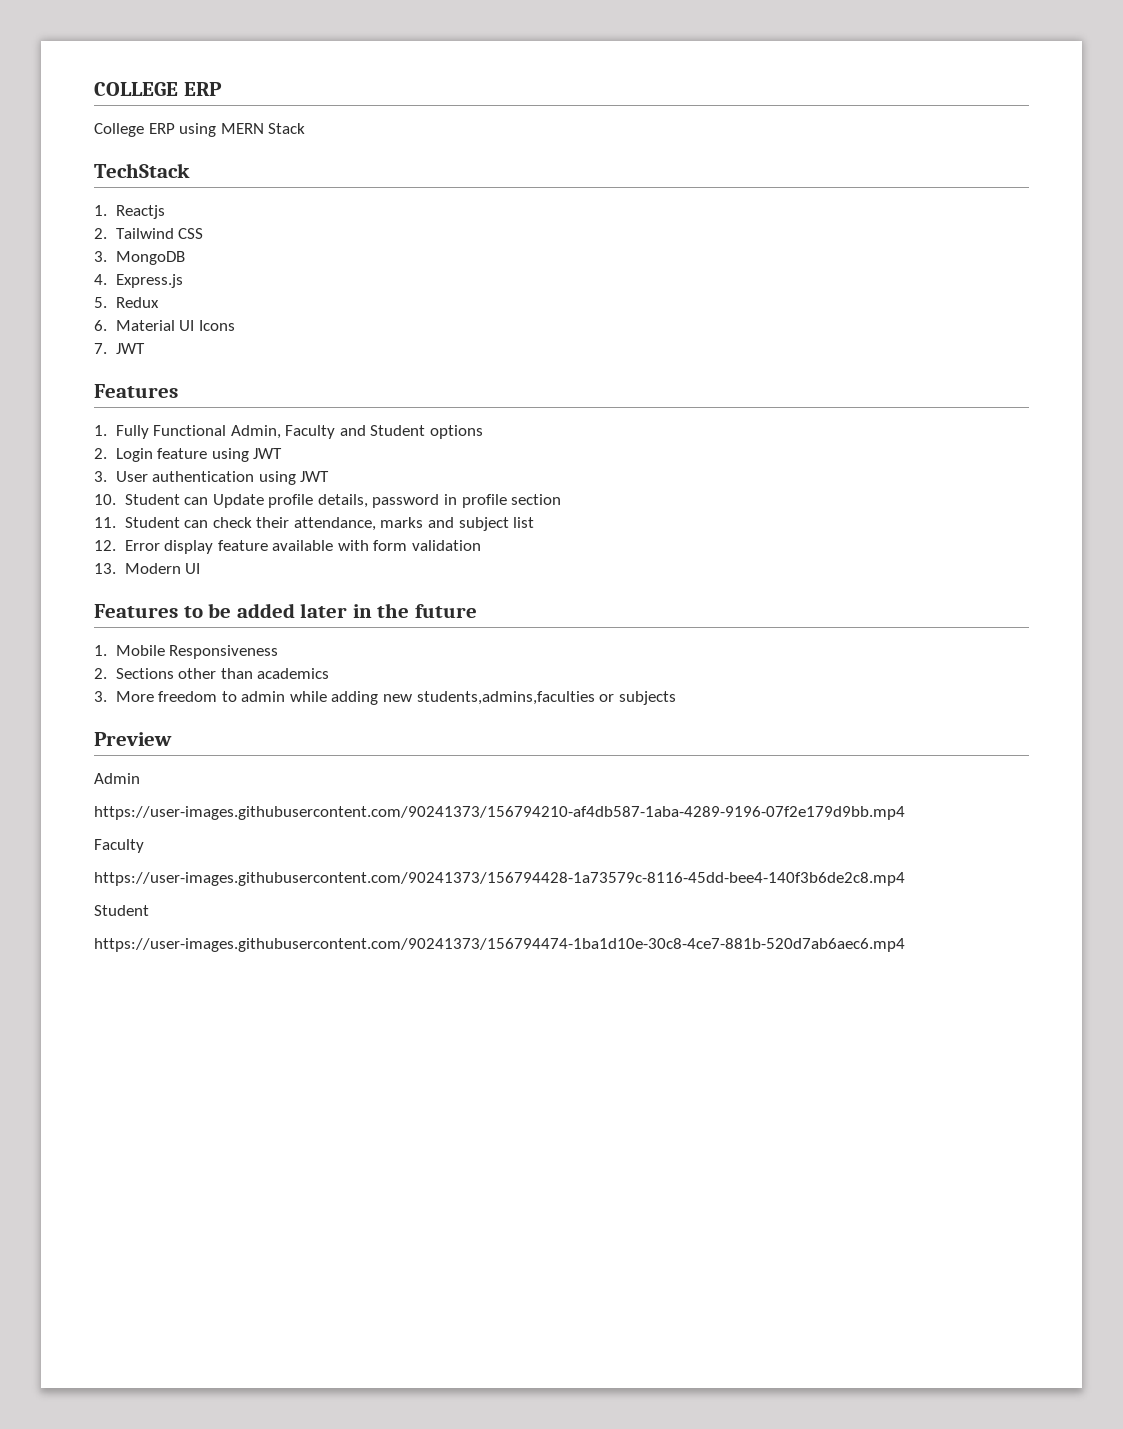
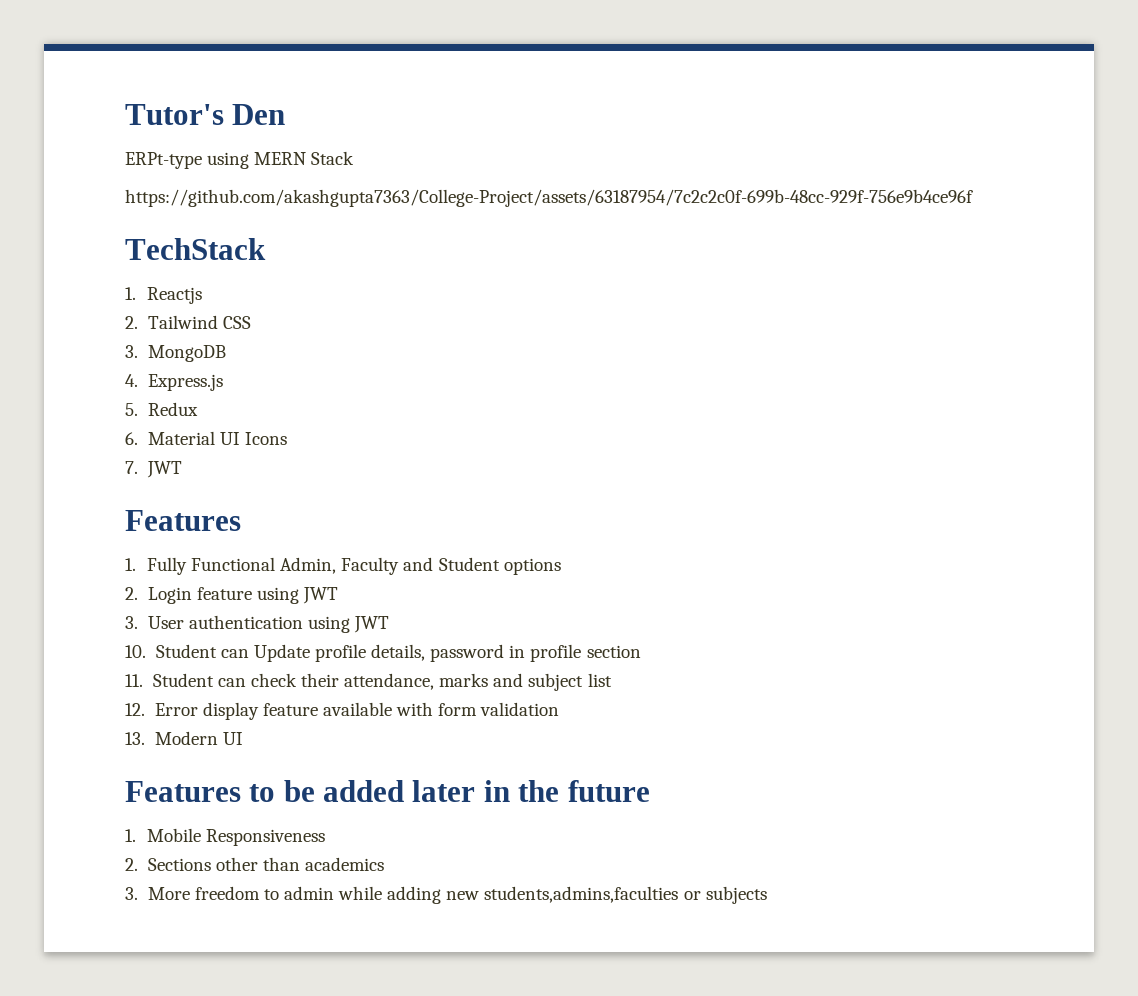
- COLLEGE ERP
- College ERP using MERN Stack
+ Tutor's Den
+ ERPt-type using MERN Stack
+ https://github.com/akashgupta7363/College-Project/assets/63187954/7c2c2c0f-699b-48cc-929f-756e9b4ce96f
- Preview
- Admin
- https://user-images.githubusercontent.com/90241373/156794210-af4db587-1aba-4289-9196-07f2e179d9bb.mp4
- Faculty
- https://user-images.githubusercontent.com/90241373/156794428-1a73579c-8116-45dd-bee4-140f3b6de2c8.mp4
- Student
- https://user-images.githubusercontent.com/90241373/156794474-1ba1d10e-30c8-4ce7-881b-520d7ab6aec6.mp4

